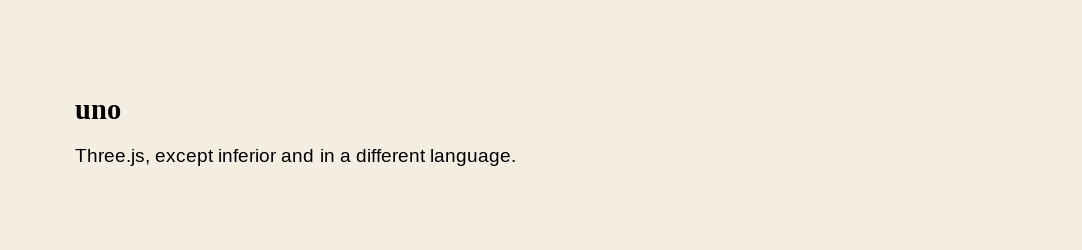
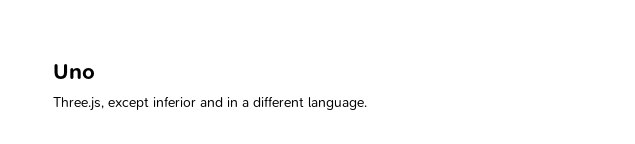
- uno
+ Uno

